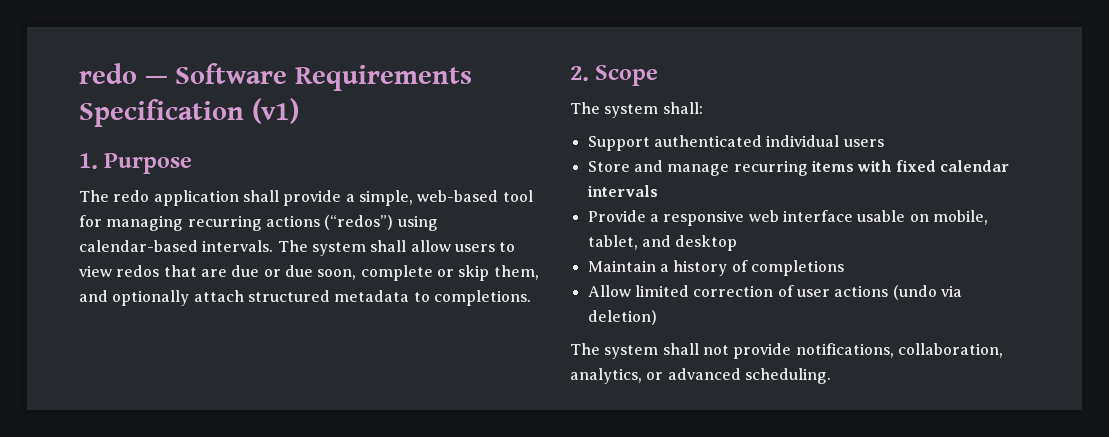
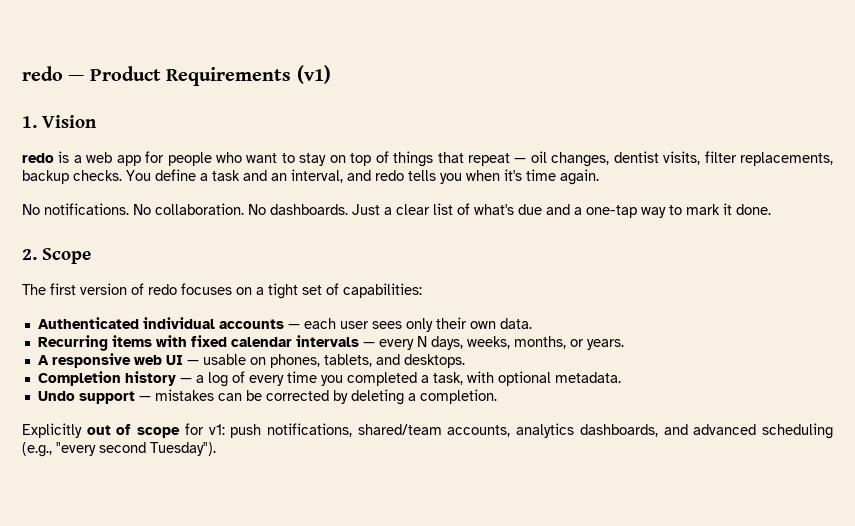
- redo — Software Requirements Specification (v1)
+ redo — Product Requirements (v1)
- 1. Purpose
- The redo application shall provide a simple, web-based tool for managing recurring actions (“redos”) using calendar-based intervals. The system shall allow users to view redos that are due or due soon, complete or skip them, and optionally attach structured metadata to completions.
+ 1. Vision
+ redo is a web app for people who want to stay on top of things that repeat — oil changes, dentist visits, filter replacements, backup checks. You define a task and an interval, and redo tells you when it's time again.
+ No notifications. No collaboration. No dashboards. Just a clear list of what's due and a one-tap way to mark it done.
  2. Scope
- The system shall:
- Support authenticated individual users
- Store and manage recurring items with fixed calendar intervals
- Provide a responsive web interface usable on mobile, tablet, and desktop
- Maintain a history of completions
- Allow limited correction of user actions (undo via deletion)
- The system shall not provide notifications, collaboration, analytics, or advanced scheduling.
+ The first version of redo focuses on a tight set of capabilities:
+ Authenticated individual accounts — each user sees only their own data.
+ Recurring items with fixed calendar intervals — every N days, weeks, months, or years.
+ A responsive web UI — usable on phones, tablets, and desktops.
+ Completion history — a log of every time you completed a task, with optional metadata.
+ Undo support — mistakes can be corrected by deleting a completion.
+ Explicitly out of scope for v1: push notifications, shared/team accounts, analytics dashboards, and advanced scheduling (e.g., "every second Tuesday").

